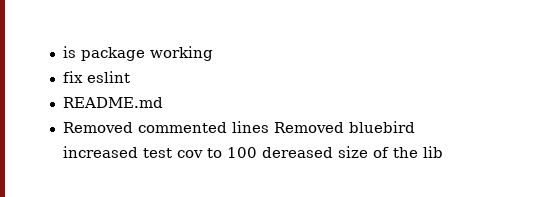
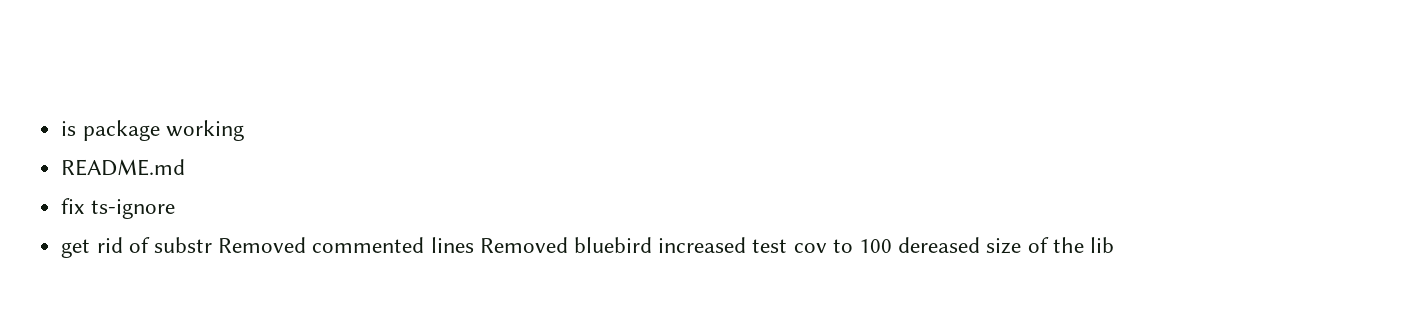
- fix eslint
- Removed commented lines Removed bluebird increased test cov to 100 dereased size of the lib
+ fix ts-ignore
+ get rid of substr Removed commented lines Removed bluebird increased test cov to 100 dereased size of the lib

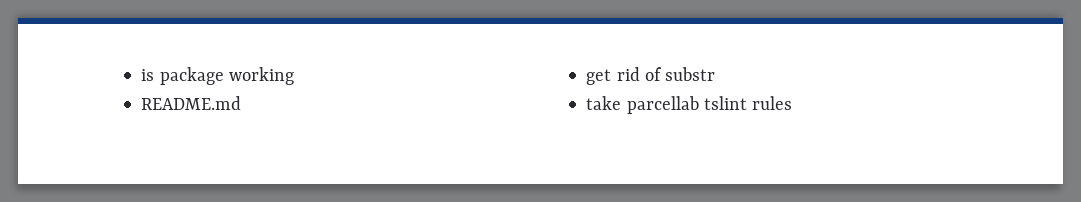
- fix ts-ignore
- get rid of substr Removed commented lines Removed bluebird increased test cov to 100 dereased size of the lib
+ get rid of substr
+ take parcellab tslint rules

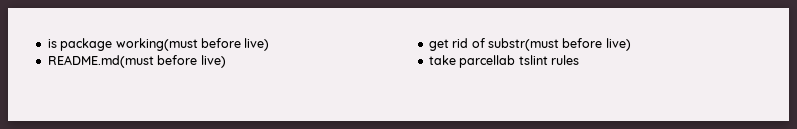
- is package working
- README.md
+ is package working(must before live)
+ README.md(must before live)
- get rid of substr
+ get rid of substr(must before live)

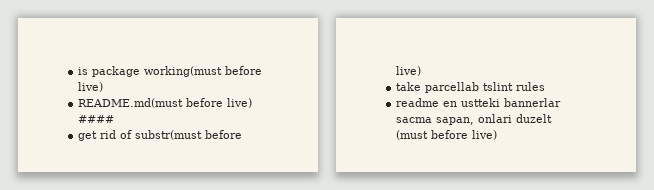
- README.md(must before live)
+ README.md(must before live) ####
+ readme en ustteki bannerlar sacma sapan, onlari duzelt (must before live)

